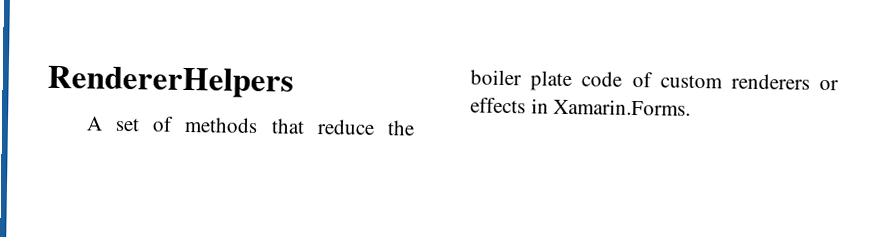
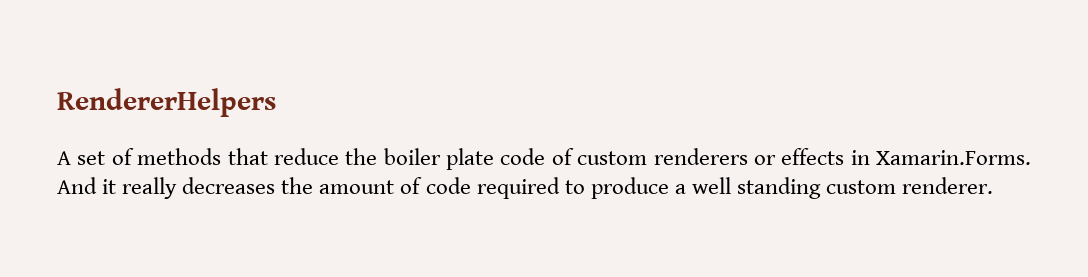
- A set of methods that reduce the boiler plate code of custom renderers or effects in Xamarin.Forms.
+ A set of methods that reduce the boiler plate code of custom renderers or effects in Xamarin.Forms. And it really decreases the amount of code required to produce a well standing custom renderer.

